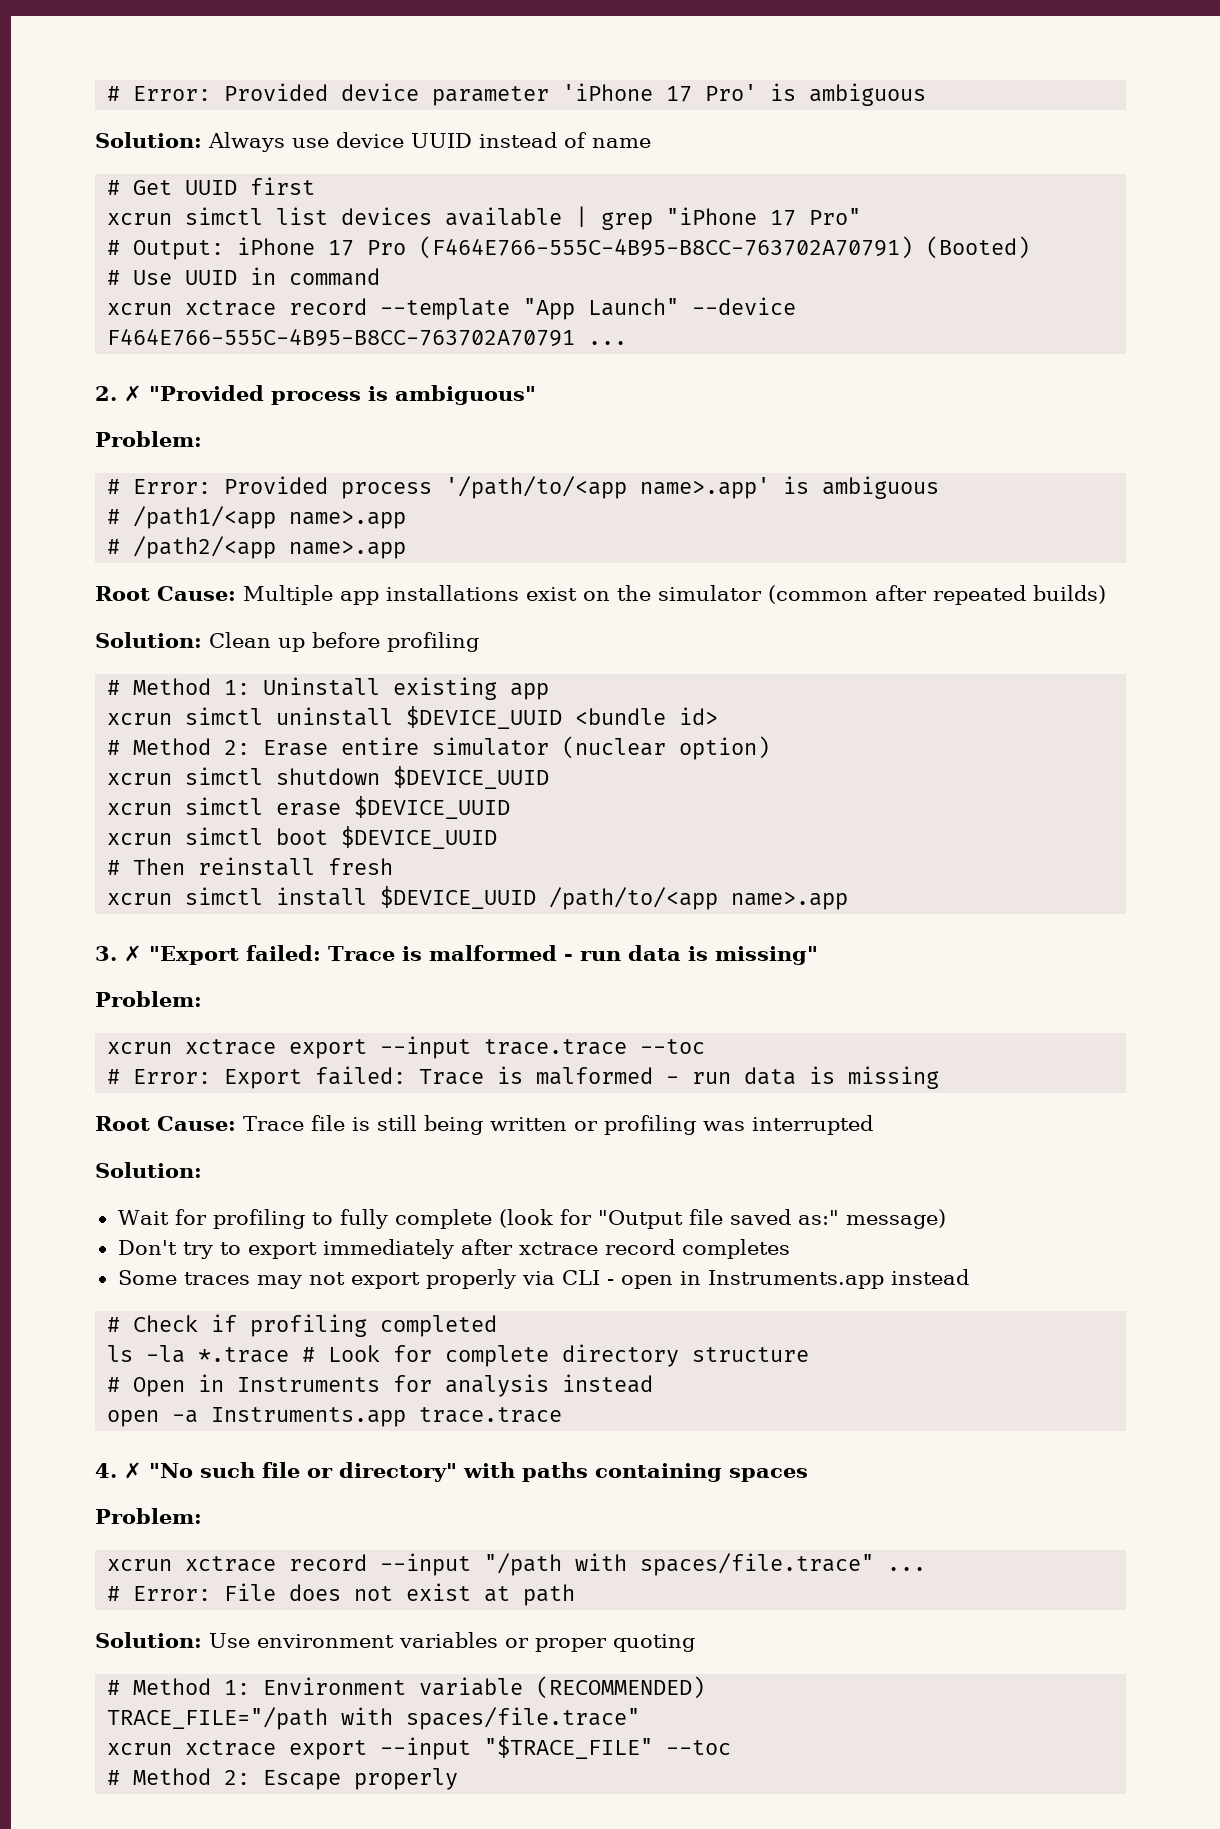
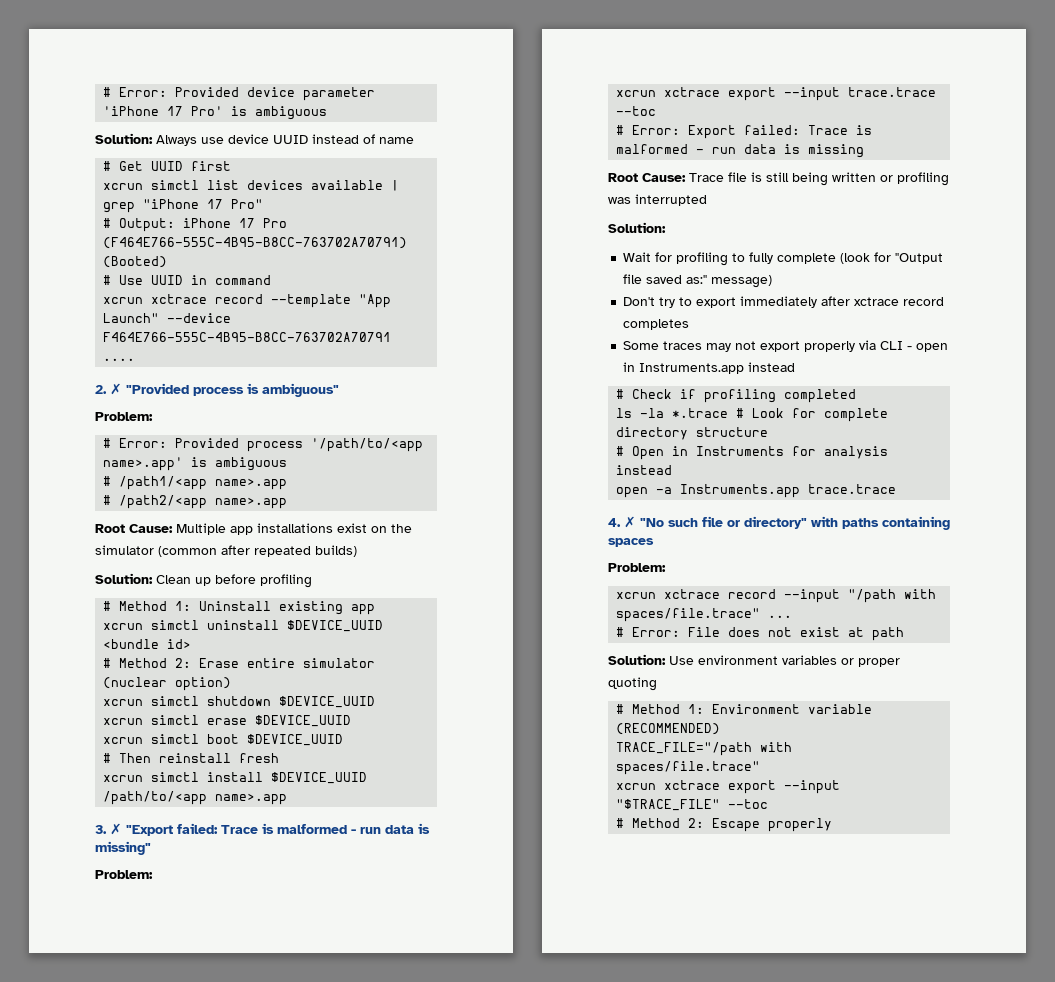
- xcrun xctrace record --template "App Launch" --device F464E766-555C-4B95-B8CC-763702A70791 ...
+ xcrun xctrace record --template "App Launch" --device F464E766-555C-4B95-B8CC-763702A70791 ....

